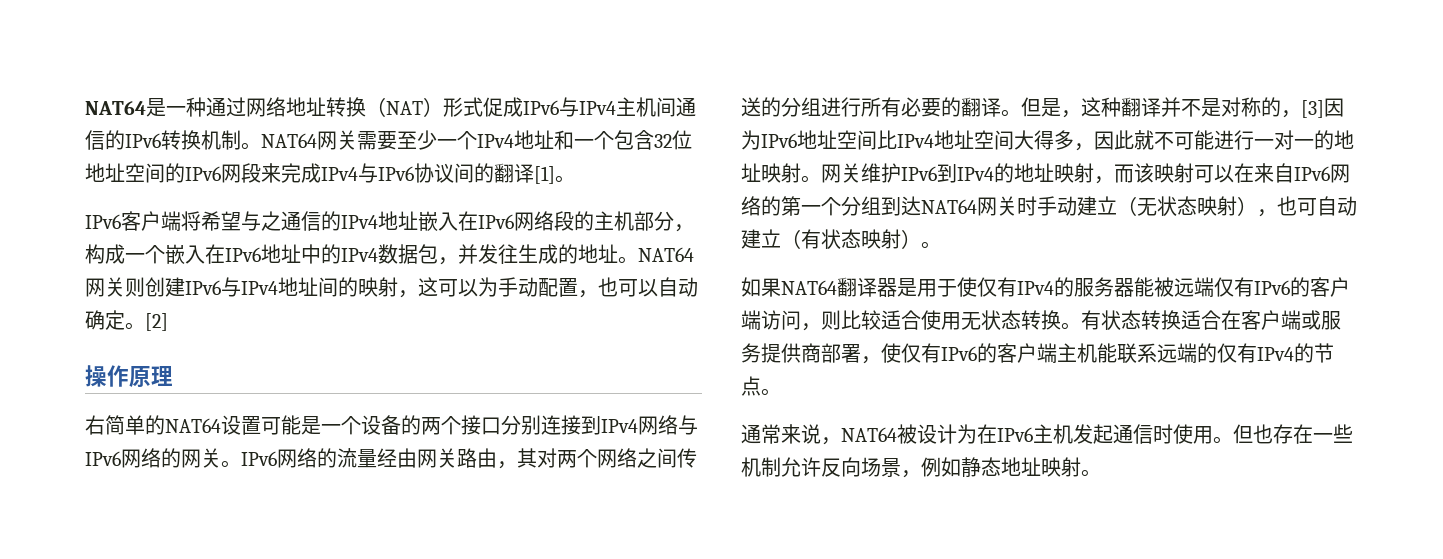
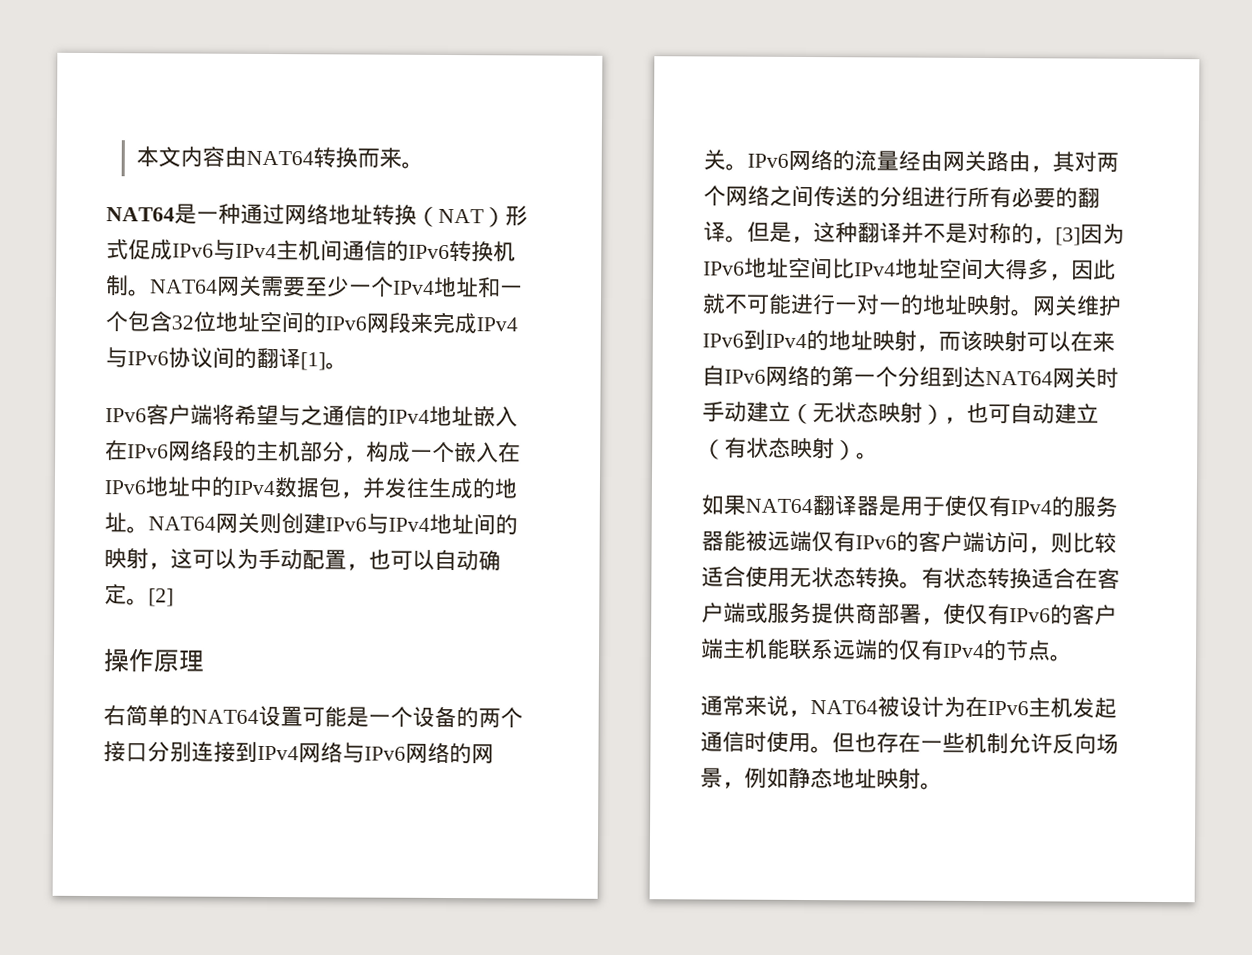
+ 本文内容由NAT64转换而来。

